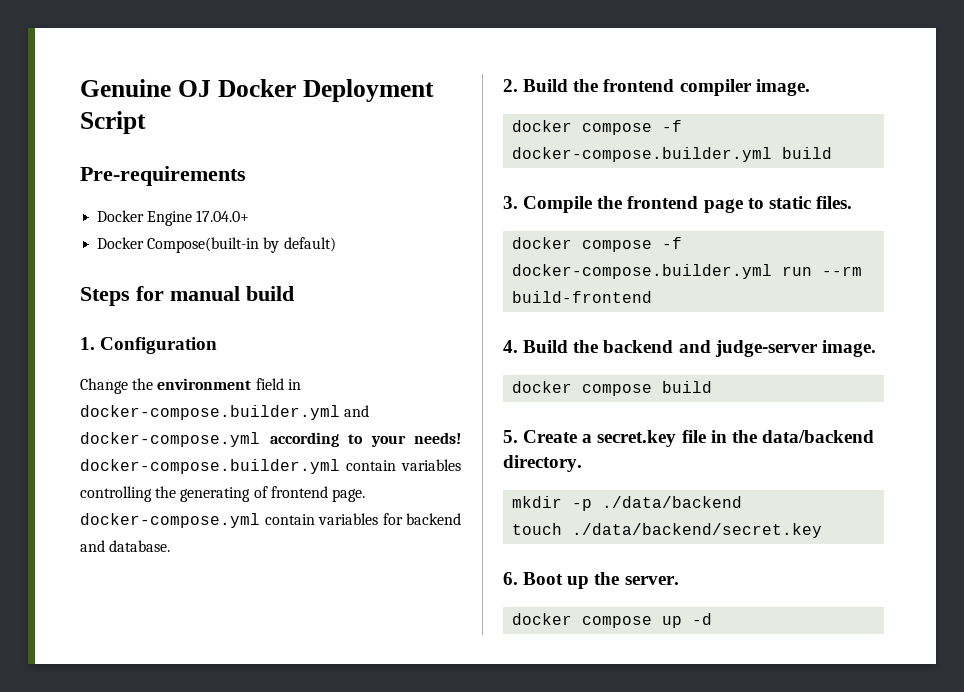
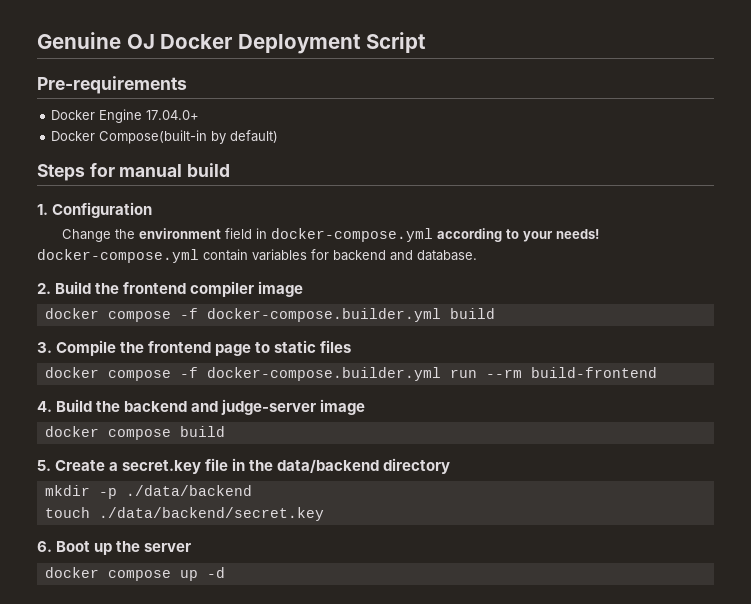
- Change the environment field in docker-compose.builder.yml and docker-compose.yml according to your needs! docker-compose.builder.yml contain variables controlling the generating of frontend page. docker-compose.yml contain variables for backend and database.
+ Change the environment field in docker-compose.yml according to your needs! docker-compose.yml contain variables for backend and database.
- 2. Build the frontend compiler image.
+ 2. Build the frontend compiler image
- 3. Compile the frontend page to static files.
+ 3. Compile the frontend page to static files
- 4. Build the backend and judge-server image.
+ 4. Build the backend and judge-server image
- 5. Create a secret.key file in the data/backend directory.
+ 5. Create a secret.key file in the data/backend directory
- 6. Boot up the server.
+ 6. Boot up the server

